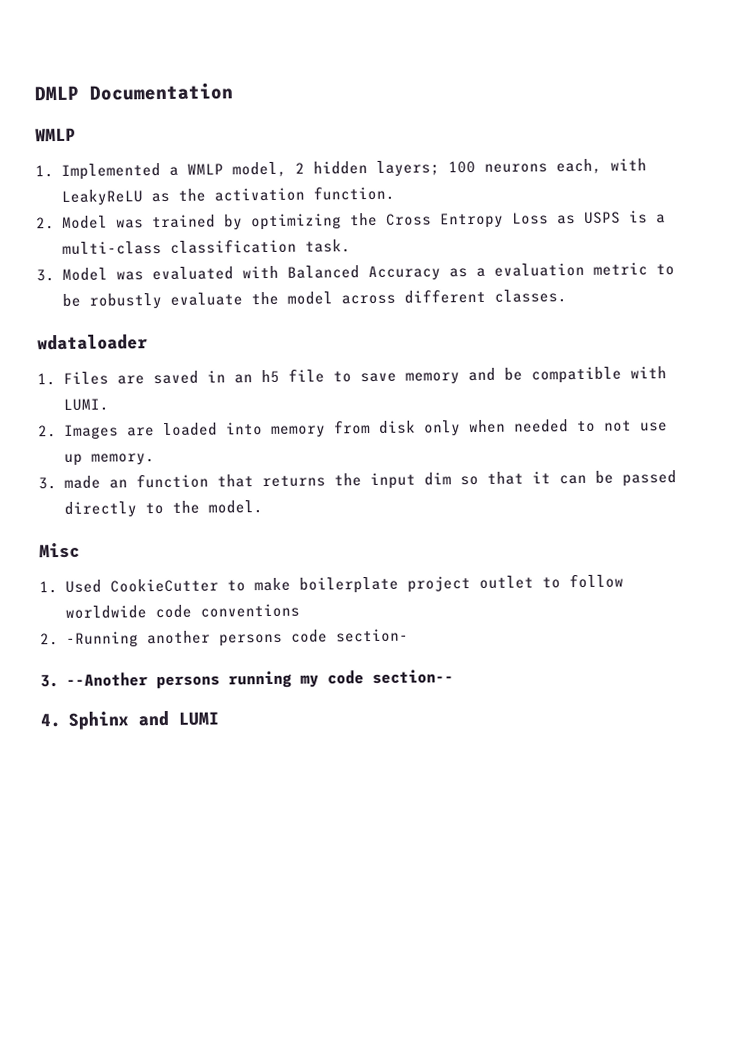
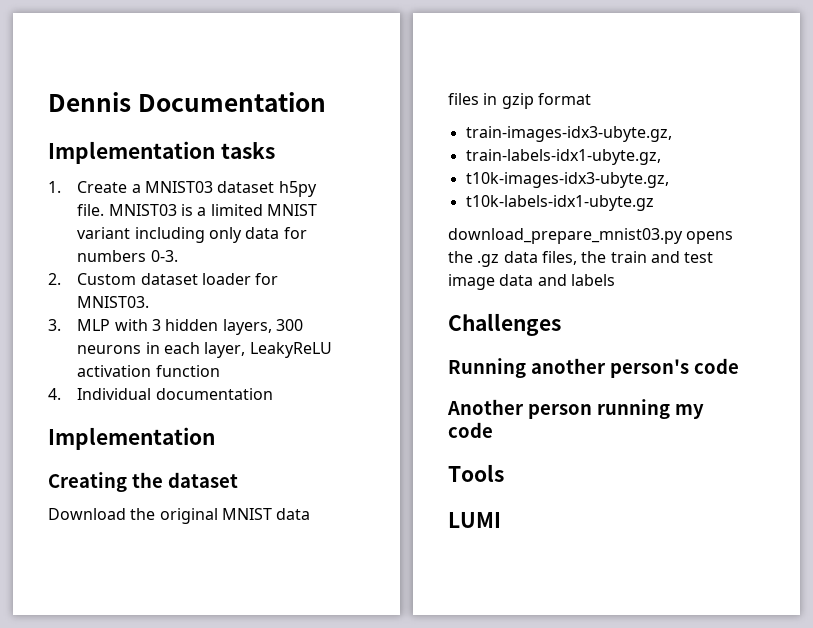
- DMLP Documentation
- WMLP
- 1. Implemented a WMLP model, 2 hidden layers; 100 neurons each, with LeakyReLU as the activation function.
- 2. Model was trained by optimizing the Cross Entropy Loss as USPS is a multi-class classification task.
- 3. Model was evaluated with Balanced Accuracy as a evaluation metric to be robustly evaluate the model across different classes.
- wdataloader
- 1. Files are saved in an h5 file to save memory and be compatible with LUMI.
- 2. Images are loaded into memory from disk only when needed to not use up memory.
- 3. made an function that returns the input dim so that it can be passed directly to the model.
- Misc
- 1. Used CookieCutter to make boilerplate project outlet to follow worldwide code conventions
- 2. -Running another persons code section-
- 3. --Another persons running my code section--
- 4. Sphinx and LUMI
+ Dennis Documentation
+ Implementation tasks
+ 1. Create a MNIST03 dataset h5py file. MNIST03 is a limited MNIST variant including only data for numbers 0-3.
+ 2. Custom dataset loader for MNIST03.
+ 3. MLP with 3 hidden layers, 300 neurons in each layer, LeakyReLU activation function
+ 4. Individual documentation
+ Implementation
+ Creating the dataset
+ Download the original MNIST data files in gzip format
+ train-images-idx3-ubyte.gz,
+ train-labels-idx1-ubyte.gz,
+ t10k-images-idx3-ubyte.gz,
+ t10k-labels-idx1-ubyte.gz
+ download_prepare_mnist03.py opens the .gz data files, the train and test image data and labels
+ Challenges
+ Running another person's code
+ Another person running my code
+ Tools
+ LUMI

